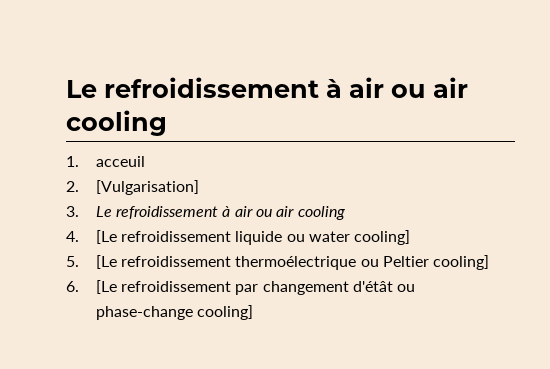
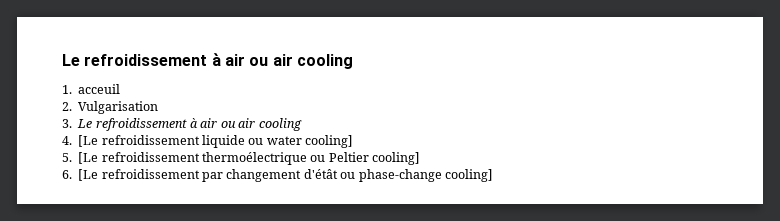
- 2. [Vulgarisation]
+ 2. Vulgarisation

